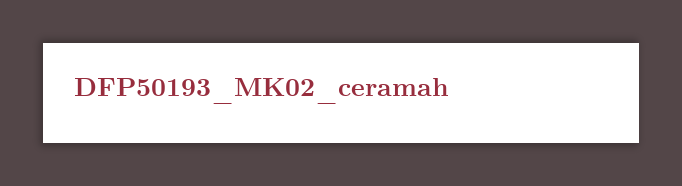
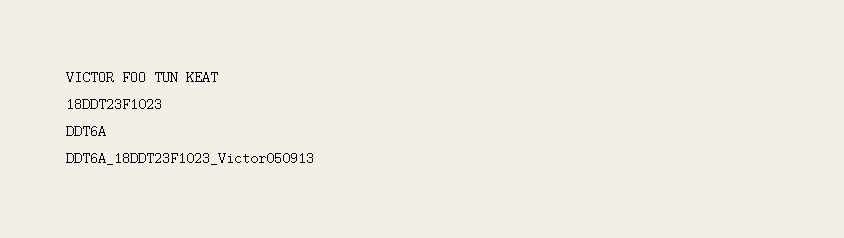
- DFP50193_MK02_ceramah
+ VICTOR FOO TUN KEAT
+ 18DDT23F1023
+ DDT6A
+ DDT6A_18DDT23F1023_Victor050913

